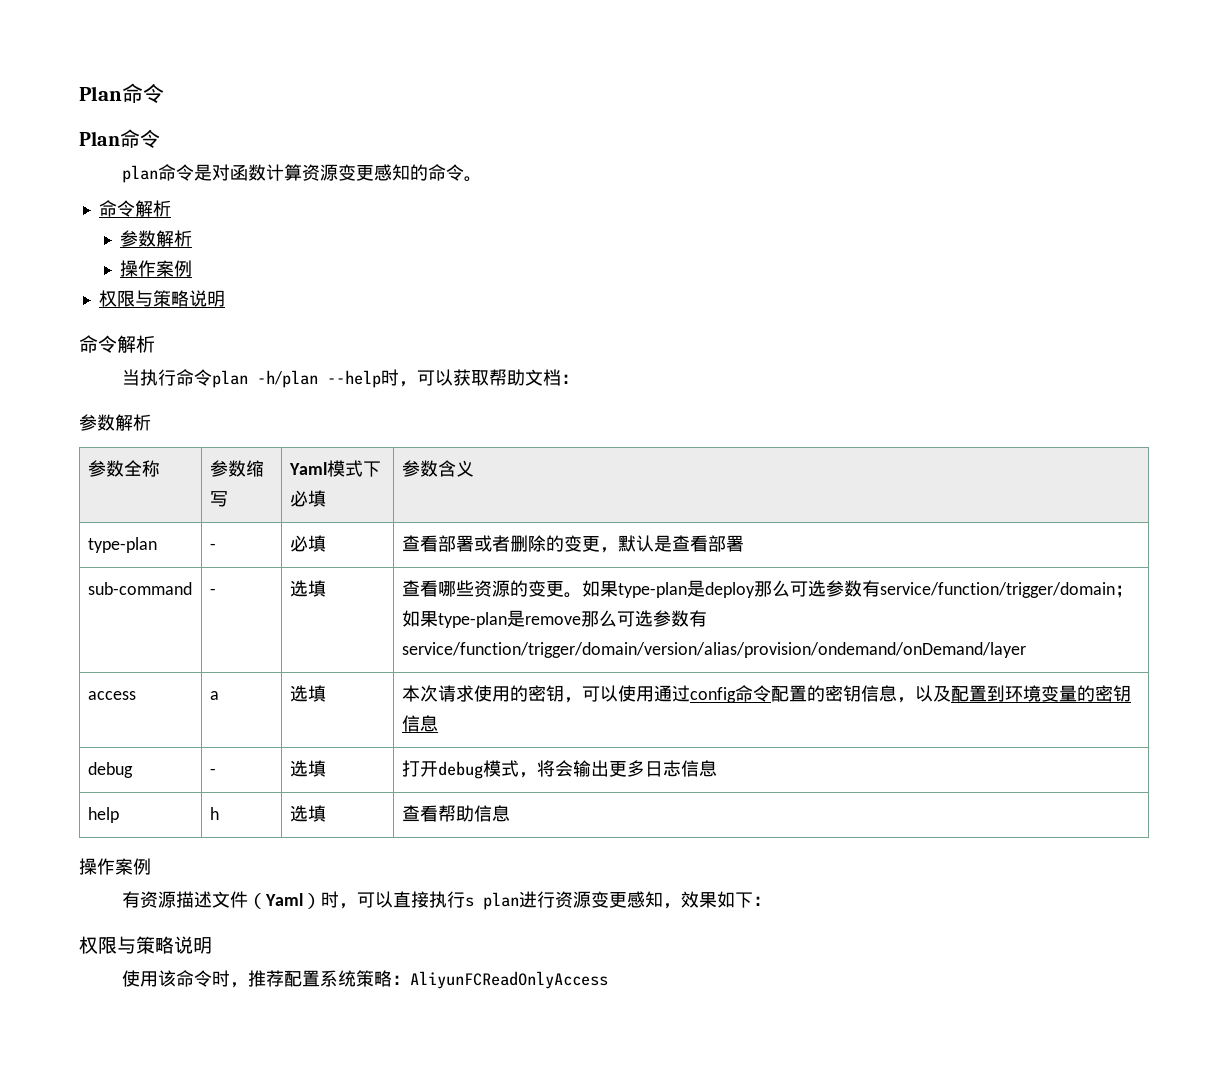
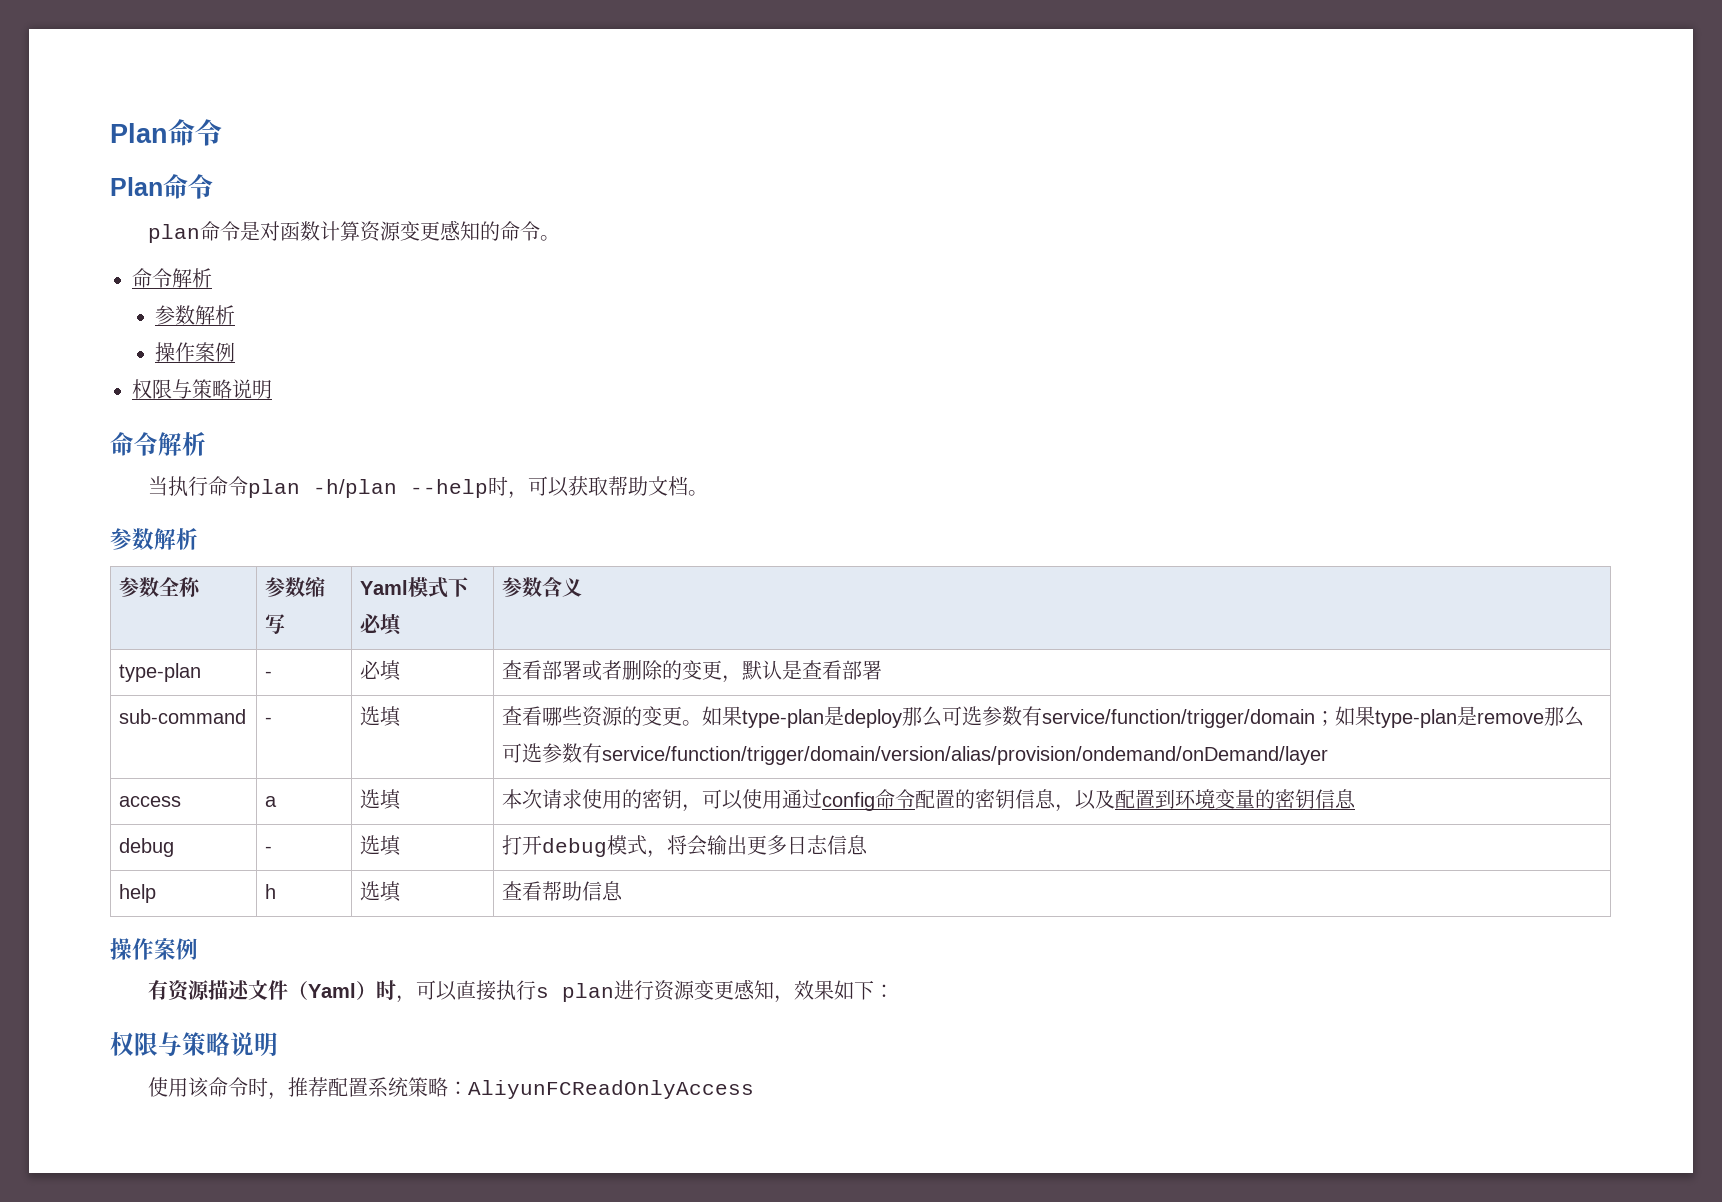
- 当执行命令plan -h/plan --help时，可以获取帮助文档：
+ 当执行命令plan -h/plan --help时，可以获取帮助文档。

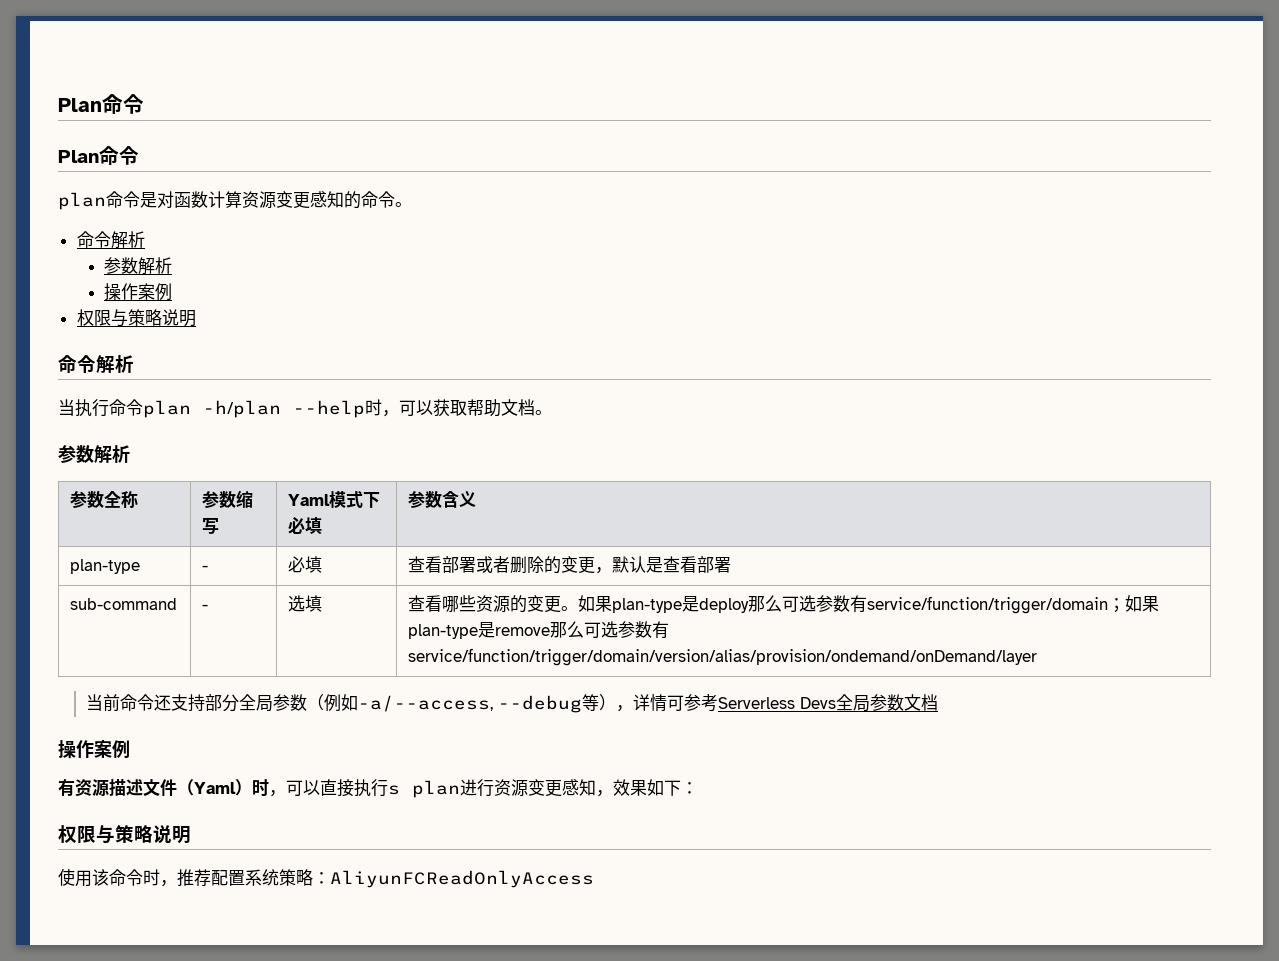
- type-plan | - | 必填 | 查看部署或者删除的变更，默认是查看部署
+ plan-type | - | 必填 | 查看部署或者删除的变更，默认是查看部署
- sub-command | - | 选填 | 查看哪些资源的变更。如果type-plan是deploy那么可选参数有service/function/trigger/domain；如果type-plan是remove那么可选参数有service/function/trigger/domain/version/alias/provision/ondemand/onDemand/layer
+ sub-command | - | 选填 | 查看哪些资源的变更。如果plan-type是deploy那么可选参数有service/function/trigger/domain；如果plan-type是remove那么可选参数有service/function/trigger/domain/version/alias/provision/ondemand/onDemand/layer
- access | a | 选填 | 本次请求使用的密钥，可以使用通过config命令配置的密钥信息，以及配置到环境变量的密钥信息
- debug | - | 选填 | 打开debug模式，将会输出更多日志信息
- help | h | 选填 | 查看帮助信息
+ 当前命令还支持部分全局参数（例如-a/--access, --debug等），详情可参考Serverless Devs全局参数文档

